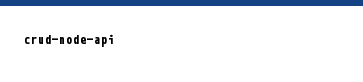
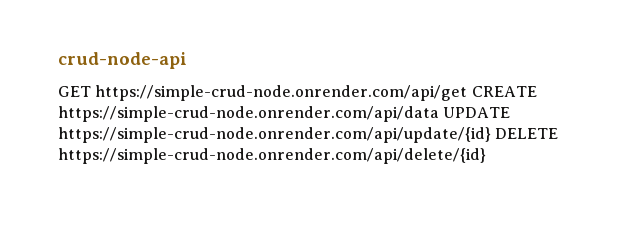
+ GET https://simple-crud-node.onrender.com/api/get CREATE https://simple-crud-node.onrender.com/api/data UPDATE https://simple-crud-node.onrender.com/api/update/{id} DELETE https://simple-crud-node.onrender.com/api/delete/{id}

